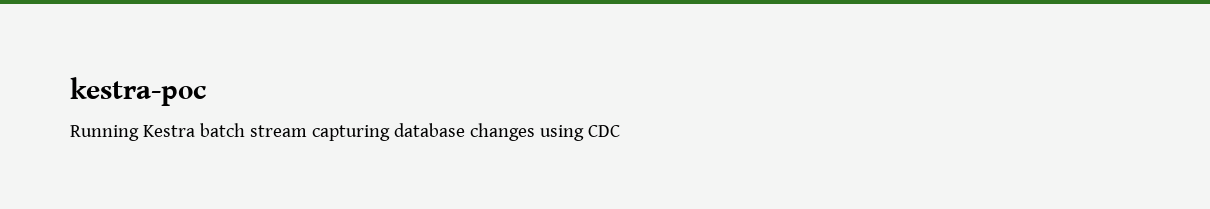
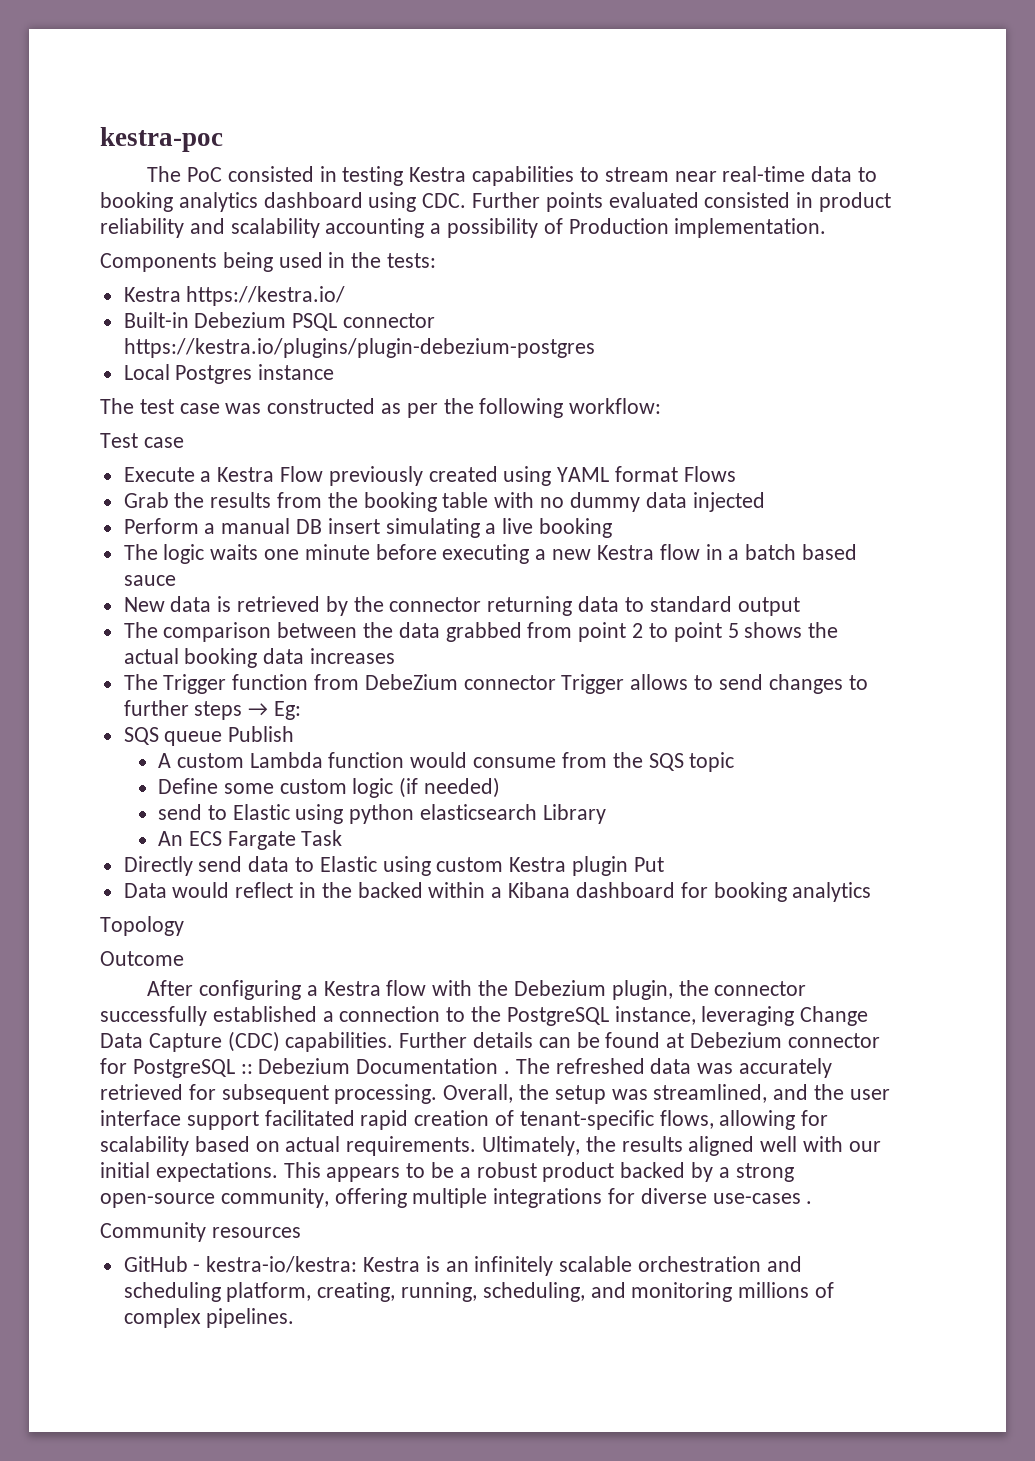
- Running Kestra batch stream capturing database changes using CDC
+ The PoC consisted in testing Kestra capabilities to stream near real-time data to booking analytics dashboard using CDC. Further points evaluated consisted in product reliability and scalability accounting a possibility of Production implementation.
+ Components being used in the tests:
+ Kestra https://kestra.io/
+ Built-in Debezium PSQL connector https://kestra.io/plugins/plugin-debezium-postgres
+ Local Postgres instance
+ The test case was constructed as per the following workflow:
+ Test case
+ Execute a Kestra Flow previously created using YAML format Flows
+ Grab the results from the booking table with no dummy data injected
+ Perform a manual DB insert simulating a live booking
+ The logic waits one minute before executing a new Kestra flow in a batch based sauce
+ New data is retrieved by the connector returning data to standard output
+ The comparison between the data grabbed from point 2 to point 5 shows the actual booking data increases
+ The Trigger function from DebeZium connector Trigger allows to send changes to further steps → Eg:
+ SQS queue Publish
+ A custom Lambda function would consume from the SQS topic
+ Define some custom logic (if needed)
+ send to Elastic using python elasticsearch Library
+ An ECS Fargate Task
+ Directly send data to Elastic using custom Kestra plugin Put
+ Data would reflect in the backed within a Kibana dashboard for booking analytics
+ Topology
+ Outcome
+ After configuring a Kestra flow with the Debezium plugin, the connector successfully established a connection to the PostgreSQL instance, leveraging Change Data Capture (CDC) capabilities. Further details can be found at Debezium connector for PostgreSQL :: Debezium Documentation . The refreshed data was accurately retrieved for subsequent processing. Overall, the setup was streamlined, and the user interface support facilitated rapid creation of tenant-specific flows, allowing for scalability based on actual requirements. Ultimately, the results aligned well with our initial expectations. This appears to be a robust product backed by a strong open-source community, offering multiple integrations for diverse use-cases .
+ Community resources
+ GitHub - kestra-io/kestra: Kestra is an infinitely scalable orchestration and scheduling platform, creating, running, scheduling, and monitoring millions of complex pipelines.

